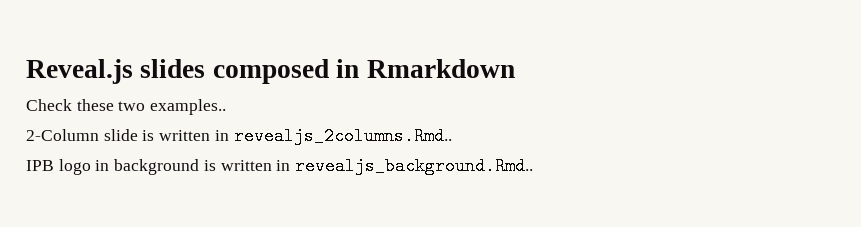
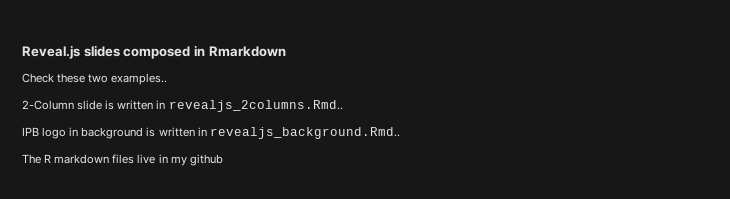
+ The R markdown files live in my github

